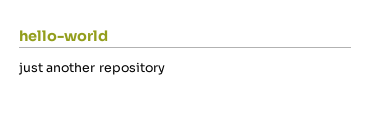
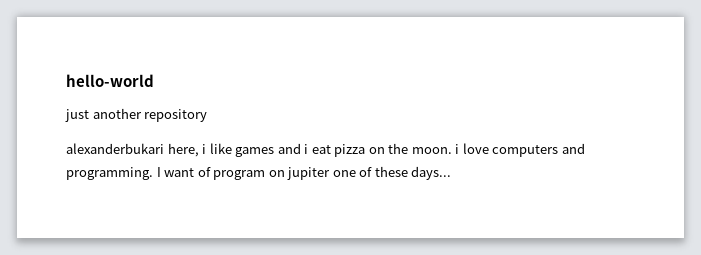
+ alexanderbukari here, i like games and i eat pizza on the moon. i love computers and programming. I want of program on jupiter one of these days...

